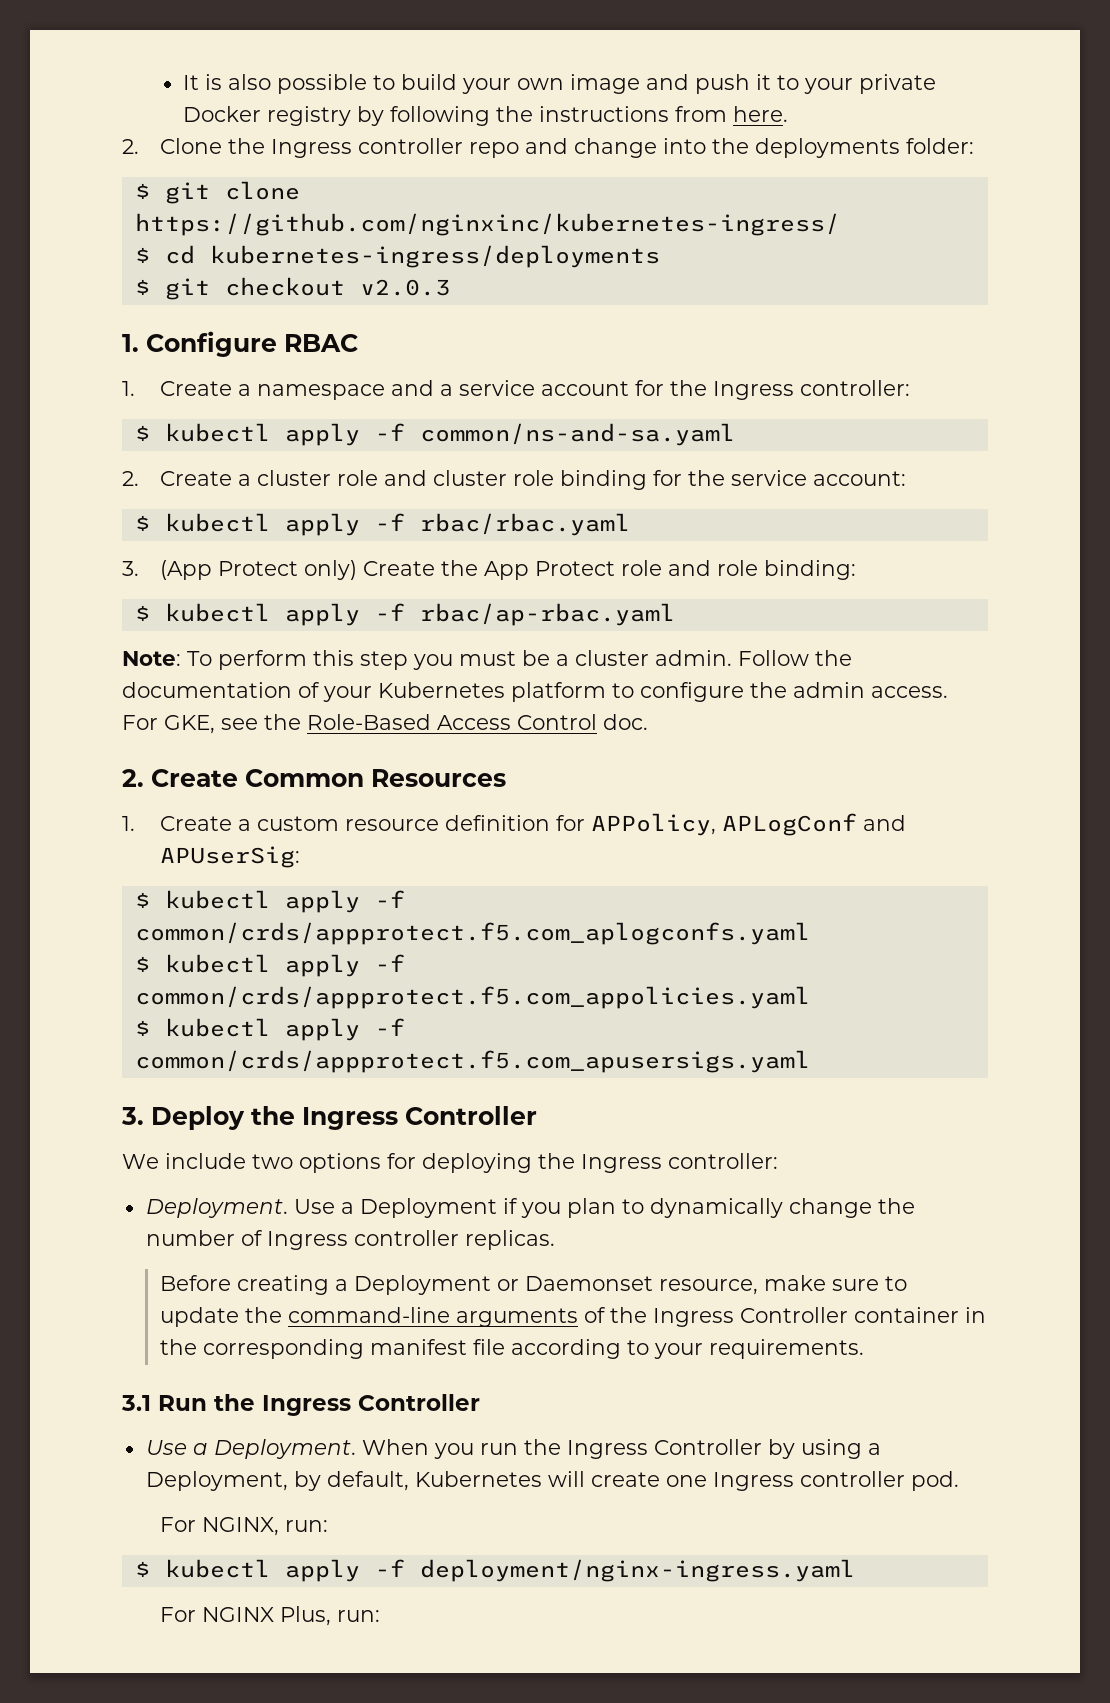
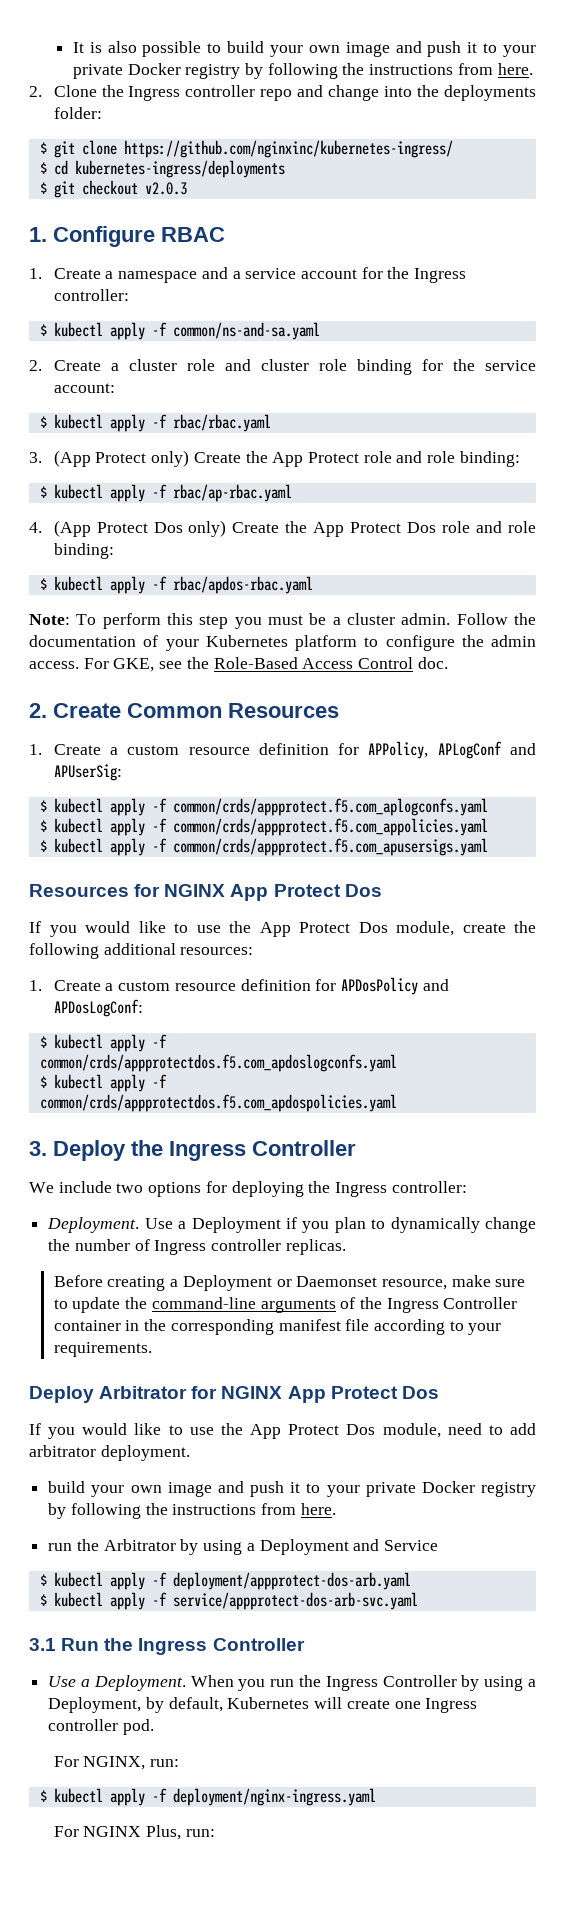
+ 4. (App Protect Dos only) Create the App Protect Dos role and role binding:
+ $ kubectl apply -f rbac/apdos-rbac.yaml
+ Resources for NGINX App Protect Dos
+ If you would like to use the App Protect Dos module, create the following additional resources:
+ 1. Create a custom resource definition for APDosPolicy and APDosLogConf:
+ $ kubectl apply -f common/crds/appprotectdos.f5.com_apdoslogconfs.yaml
+ $ kubectl apply -f common/crds/appprotectdos.f5.com_apdospolicies.yaml
+ Deploy Arbitrator for NGINX App Protect Dos
+ If you would like to use the App Protect Dos module, need to add arbitrator deployment.
+ build your own image and push it to your private Docker registry by following the instructions from here.
+ run the Arbitrator by using a Deployment and Service
+ $ kubectl apply -f deployment/appprotect-dos-arb.yaml
+ $ kubectl apply -f service/appprotect-dos-arb-svc.yaml

